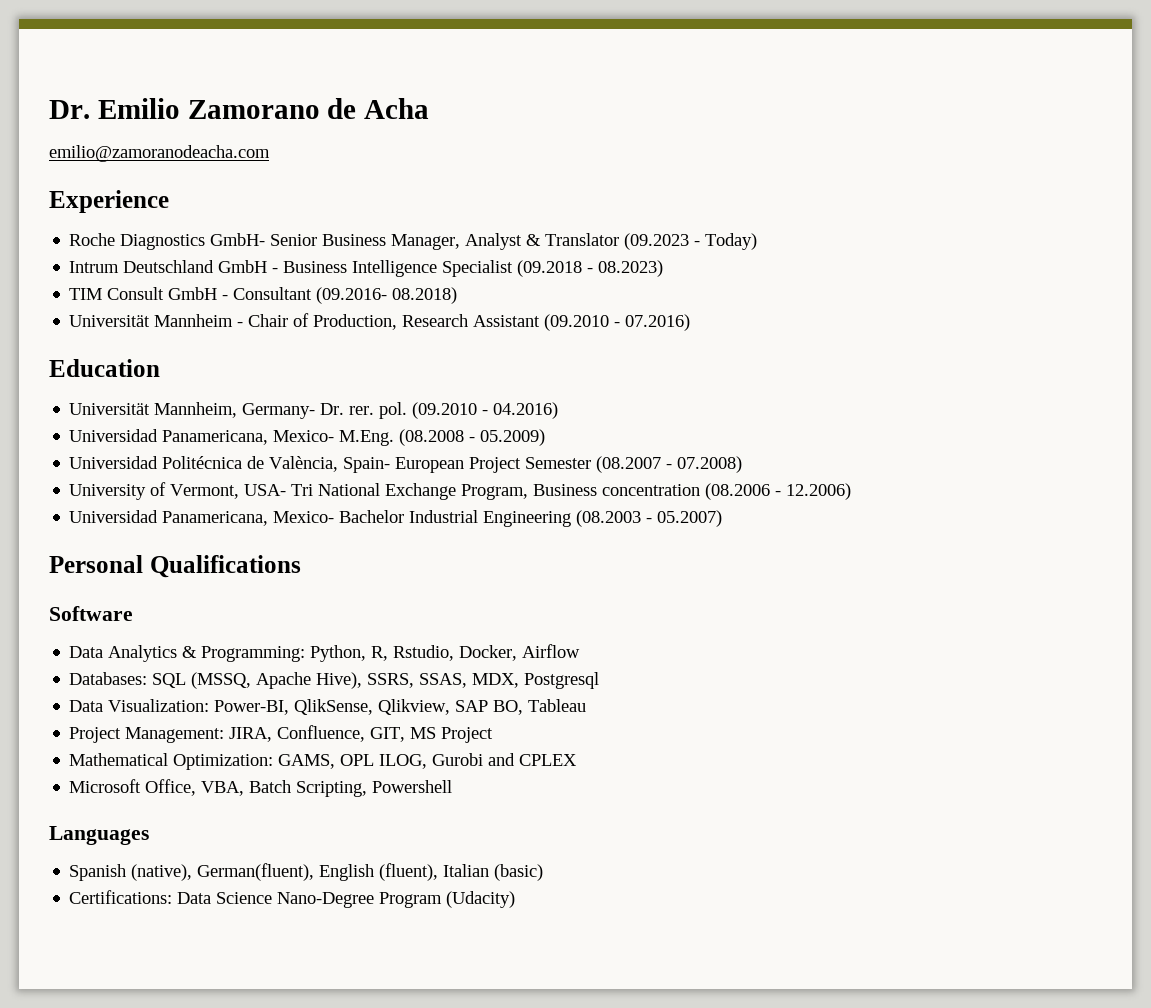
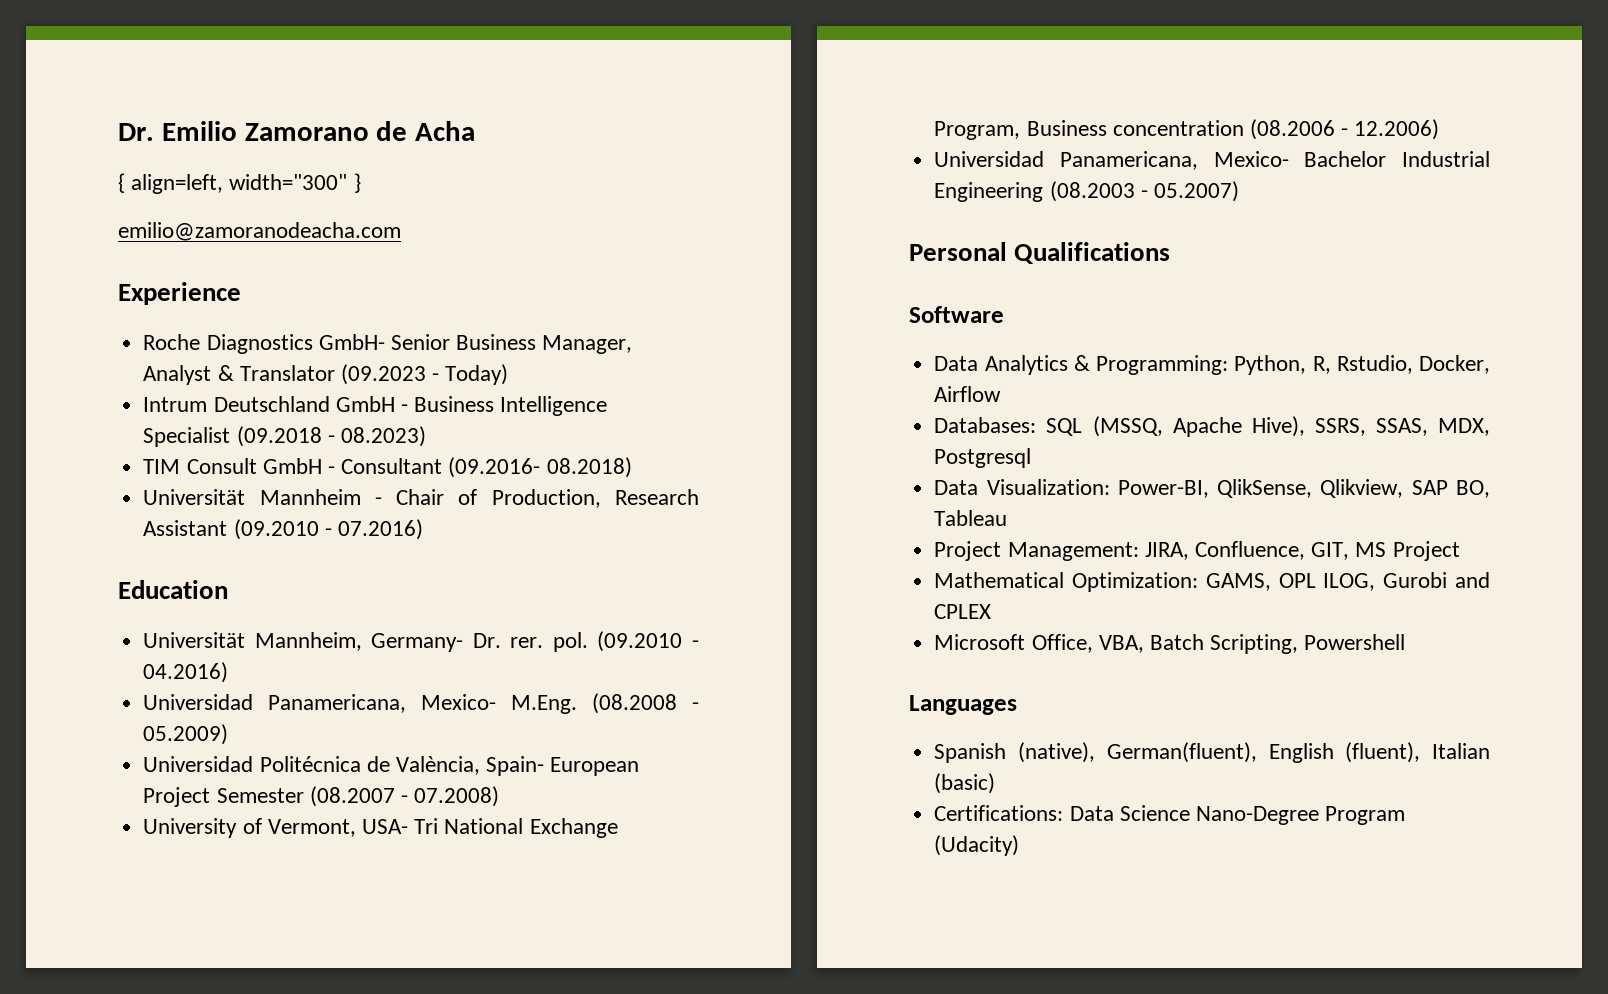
+ { align=left, width="300" }

